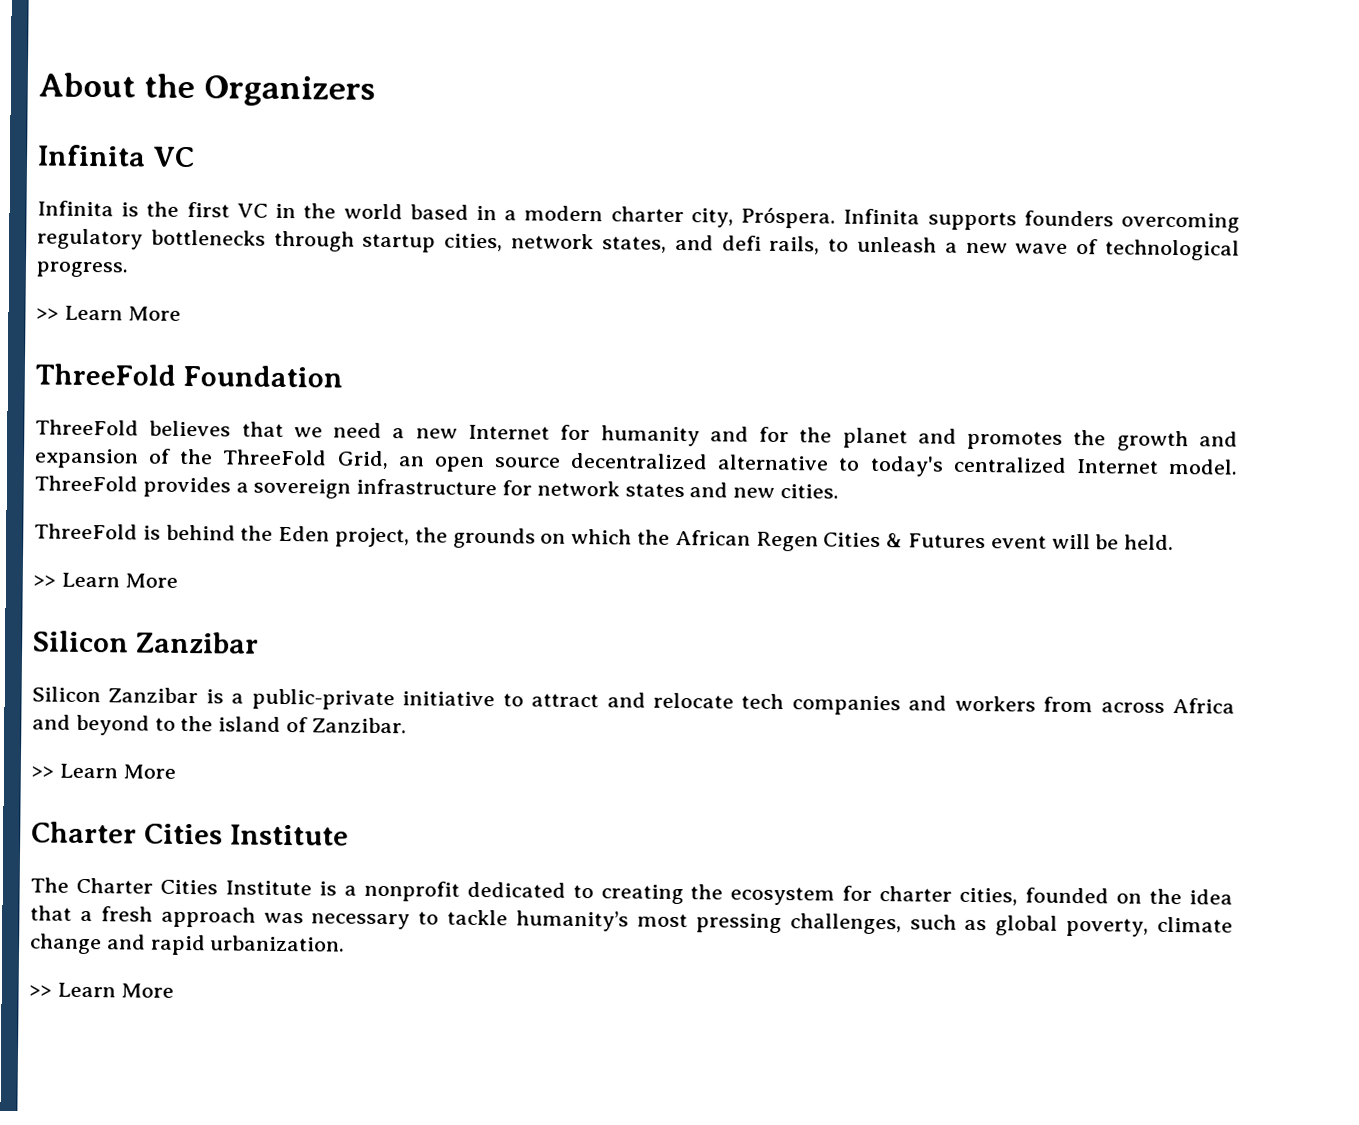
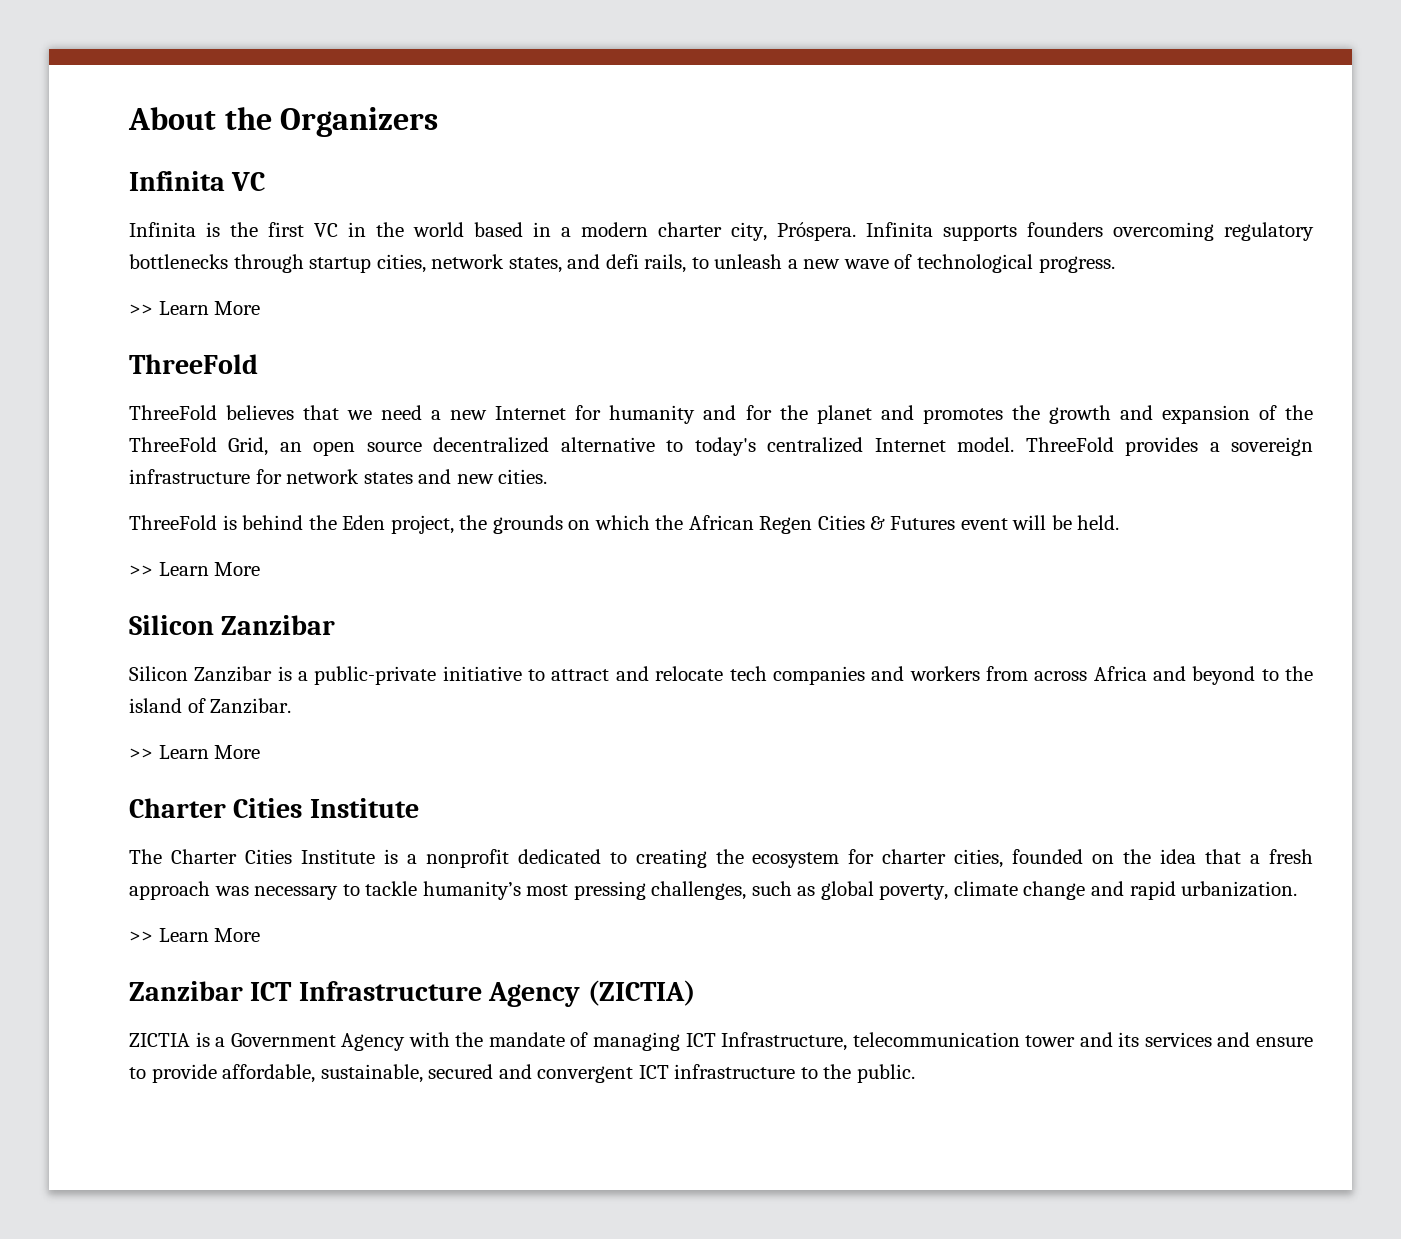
  Infinita supports founders overcoming regulatory bottlenecks through startup cities, network states, and defi rails, to unleash a new wave of technological progress.
  >> Learn More
- ThreeFold Foundation
+ ThreeFold
+ Zanzibar ICT Infrastructure Agency (ZICTIA)
+ ZICTIA is a Government Agency with the mandate of managing ICT Infrastructure, telecommunication tower and its services and ensure to provide affordable, sustainable, secured and convergent ICT infrastructure to the public.

